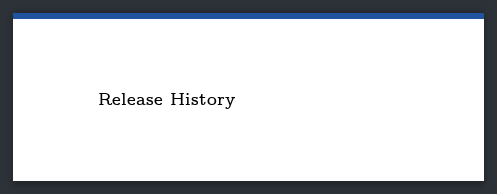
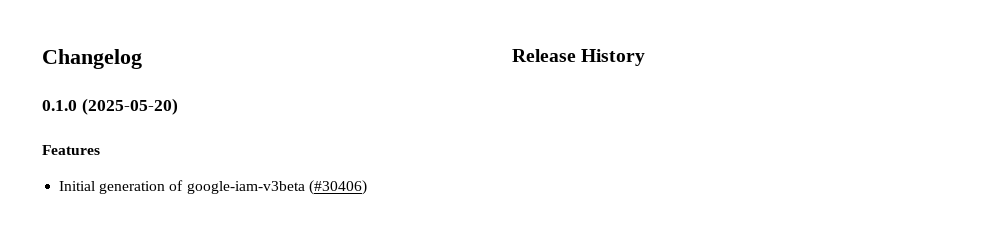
+ Changelog
+ 0.1.0 (2025-05-20)
+ Features
+ Initial generation of google-iam-v3beta (#30406)

